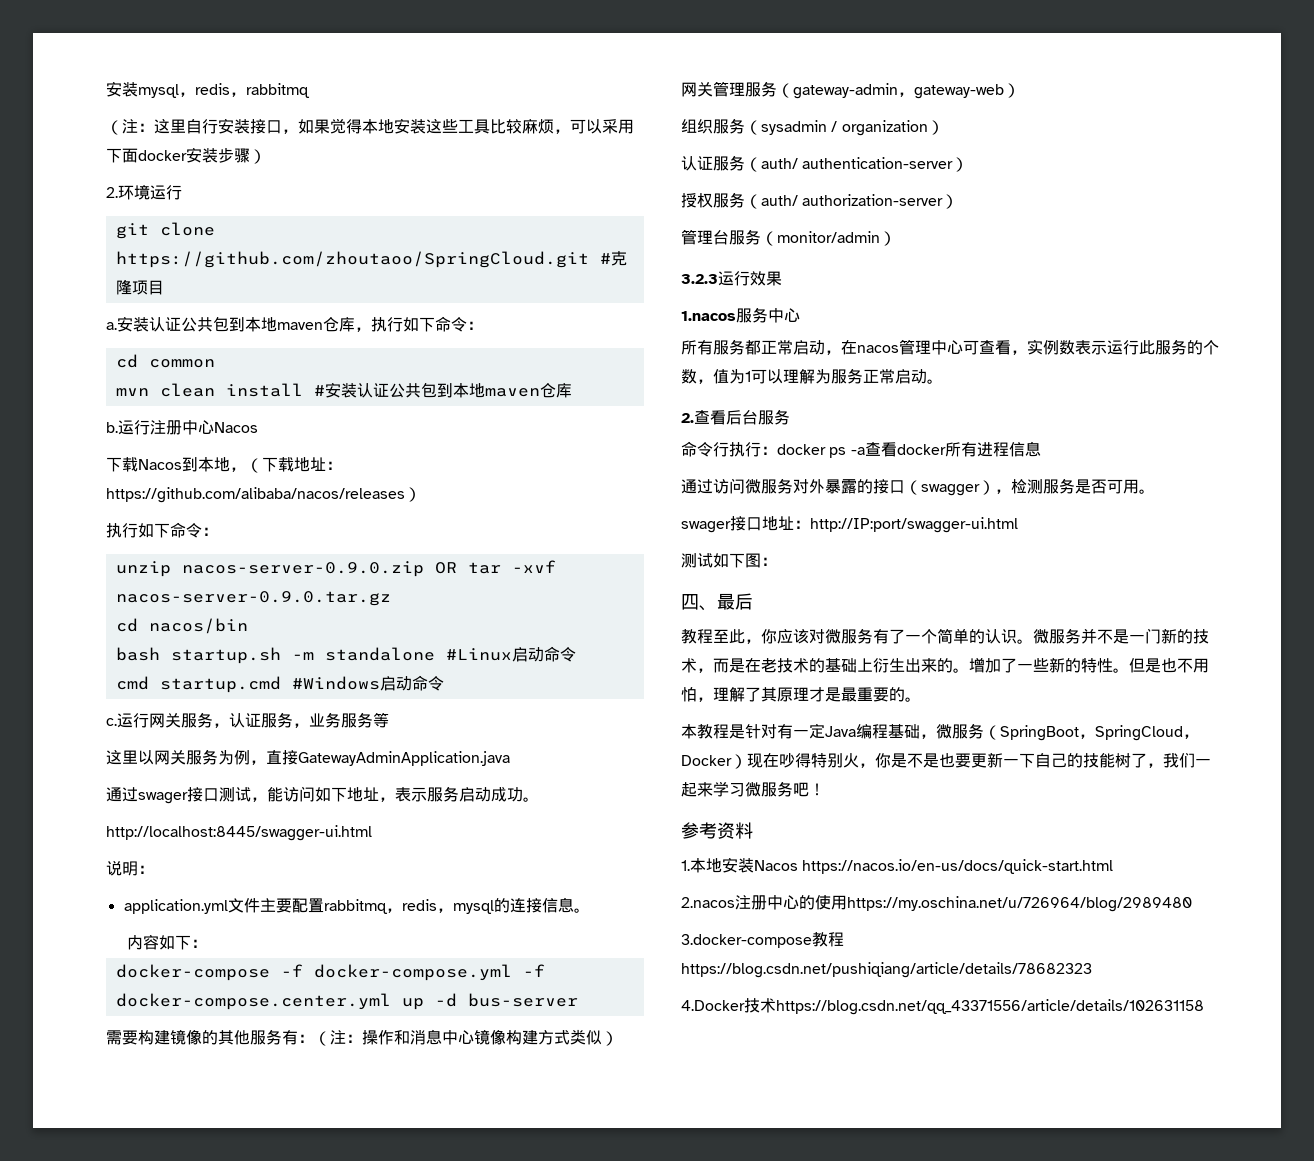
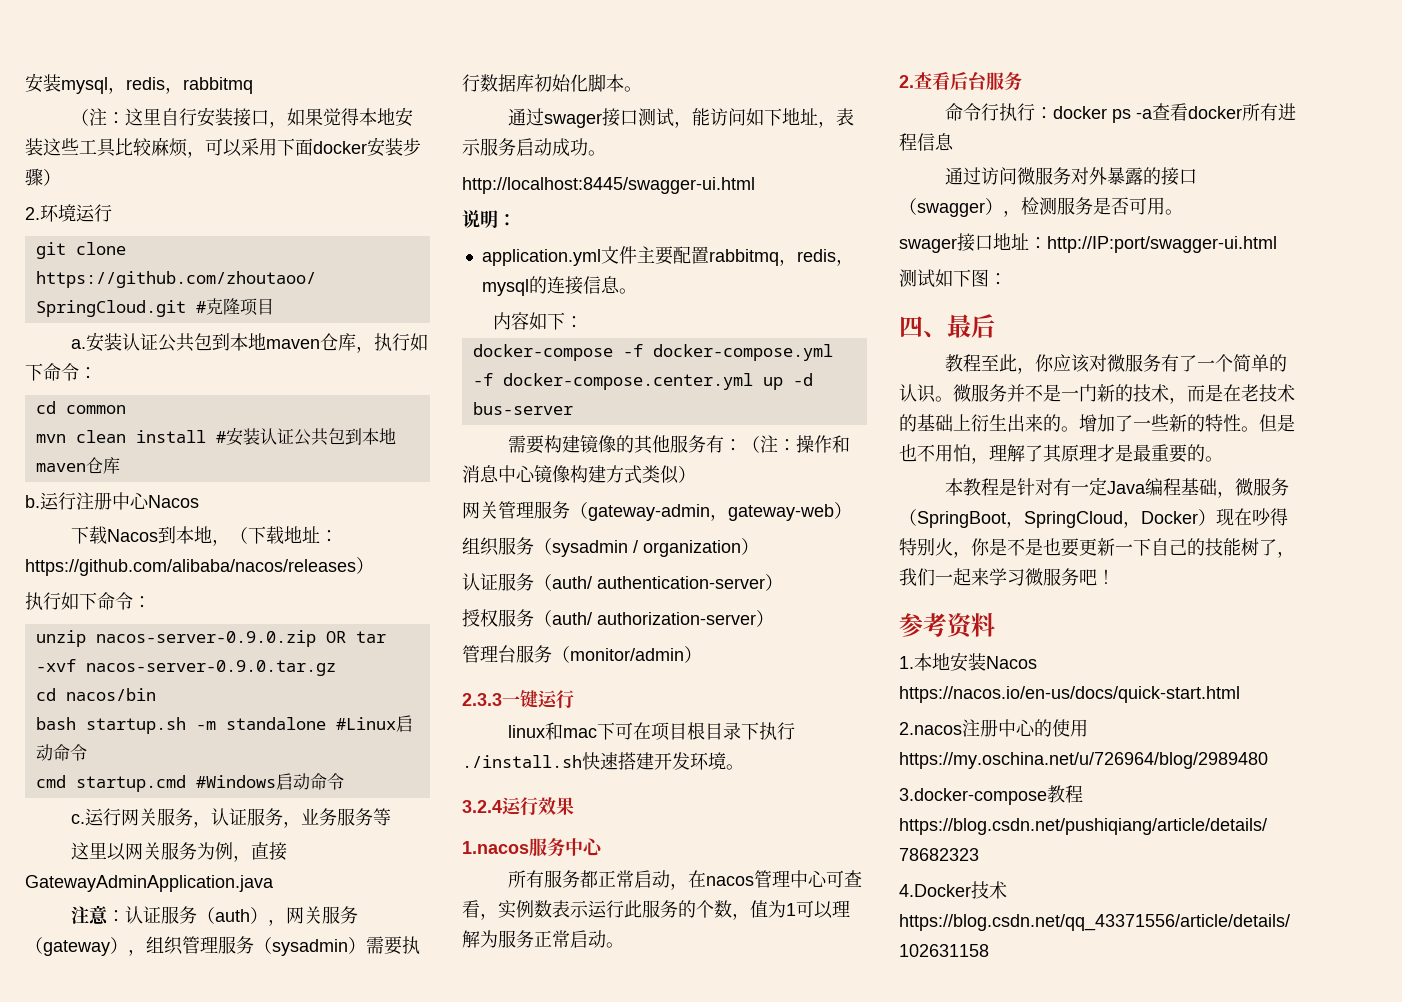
+ 注意：认证服务（auth），网关服务（gateway），组织管理服务（sysadmin）需要执行数据库初始化脚本。
- 3.2.3运行效果
+ 2.3.3一键运行
+ linux和mac下可在项目根目录下执行./install.sh快速搭建开发环境。
+ 3.2.4运行效果

